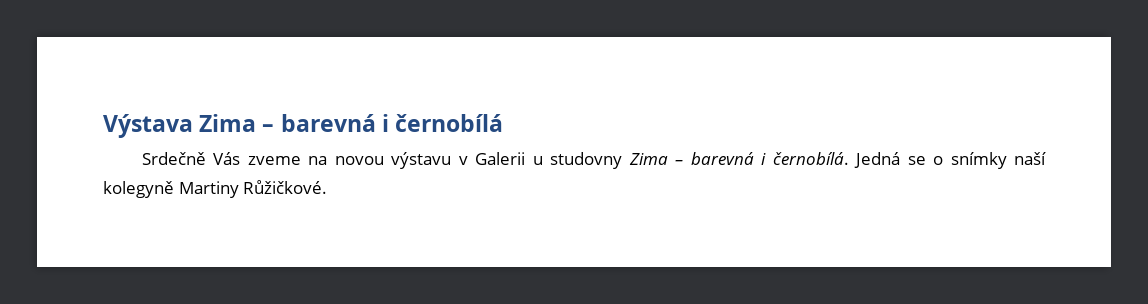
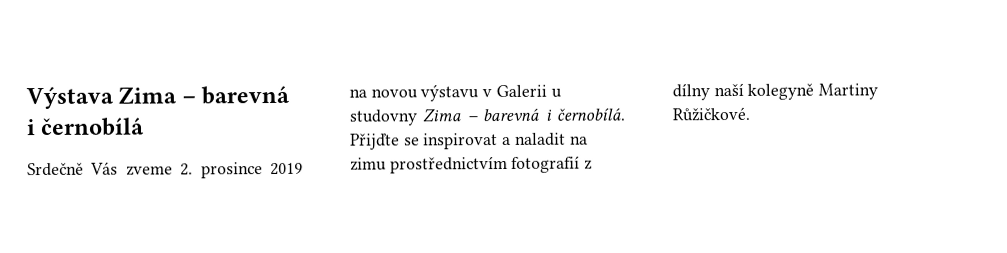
- Srdečně Vás zveme na novou výstavu v Galerii u studovny Zima – barevná i černobílá.
+ Srdečně Vás zveme 2. prosince 2019 na novou výstavu v Galerii u studovny Zima – barevná i černobílá.
- Jedná se o snímky naší kolegyně Martiny Růžičkové.
+ Přijďte se inspirovat a naladit na zimu prostřednictvím fotografií z dílny naší kolegyně Martiny Růžičkové.

